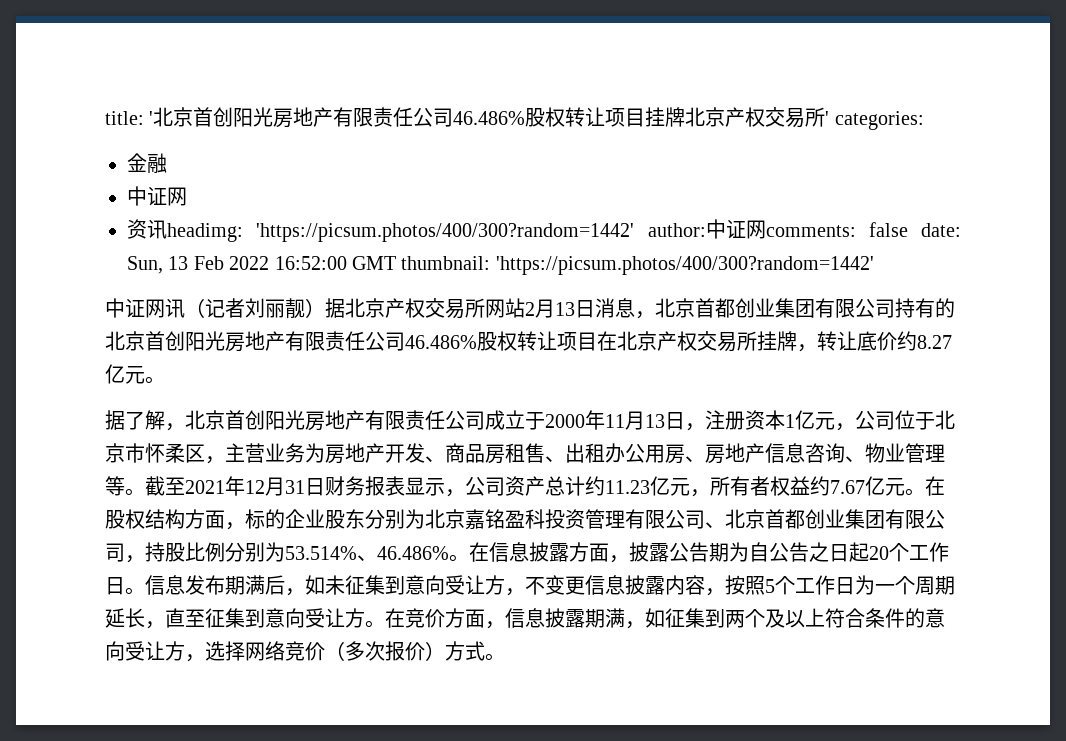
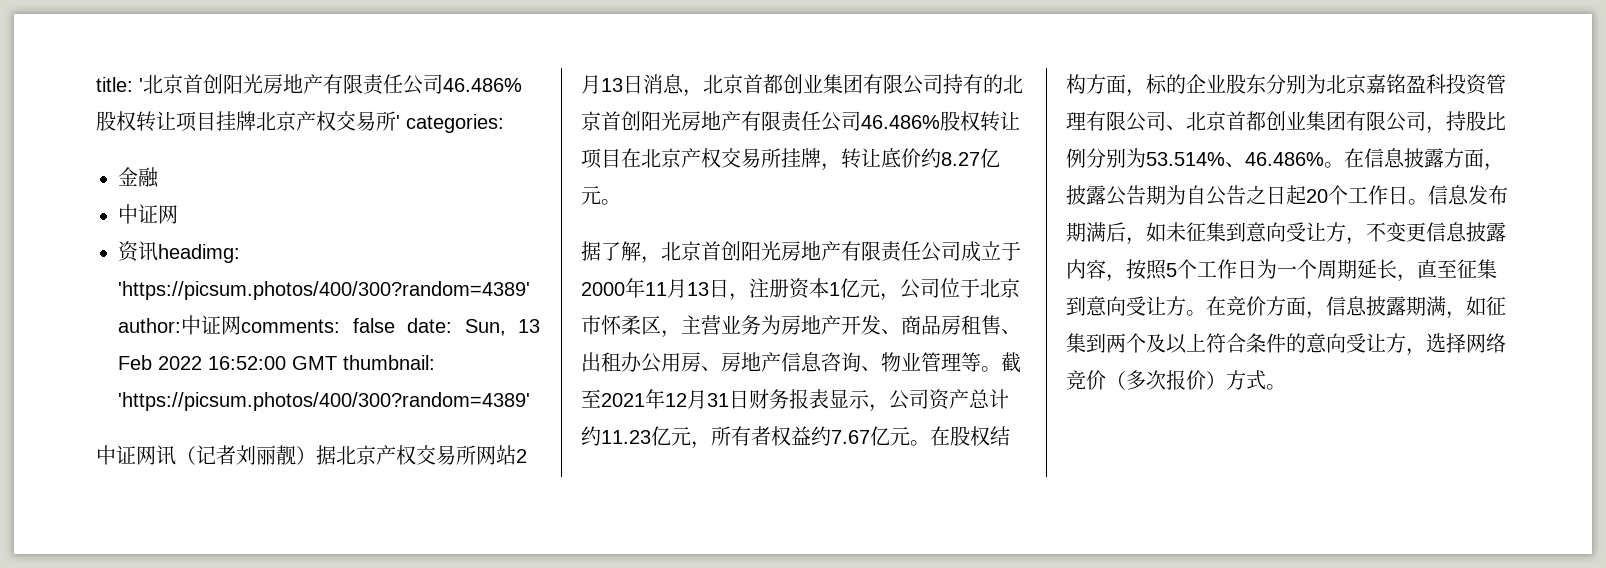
- 资讯headimg: 'https://picsum.photos/400/300?random=1442' author:中证网comments: false date: Sun, 13 Feb 2022 16:52:00 GMT thumbnail: 'https://picsum.photos/400/300?random=1442'
+ 资讯headimg: 'https://picsum.photos/400/300?random=4389' author:中证网comments: false date: Sun, 13 Feb 2022 16:52:00 GMT thumbnail: 'https://picsum.photos/400/300?random=4389'

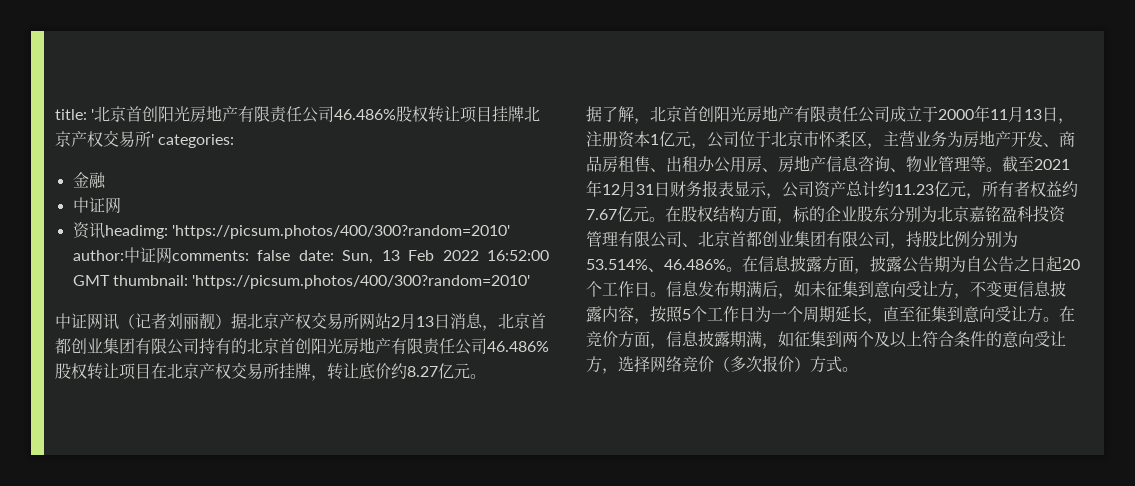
- 资讯headimg: 'https://picsum.photos/400/300?random=4389' author:中证网comments: false date: Sun, 13 Feb 2022 16:52:00 GMT thumbnail: 'https://picsum.photos/400/300?random=4389'
+ 资讯headimg: 'https://picsum.photos/400/300?random=2010' author:中证网comments: false date: Sun, 13 Feb 2022 16:52:00 GMT thumbnail: 'https://picsum.photos/400/300?random=2010'

